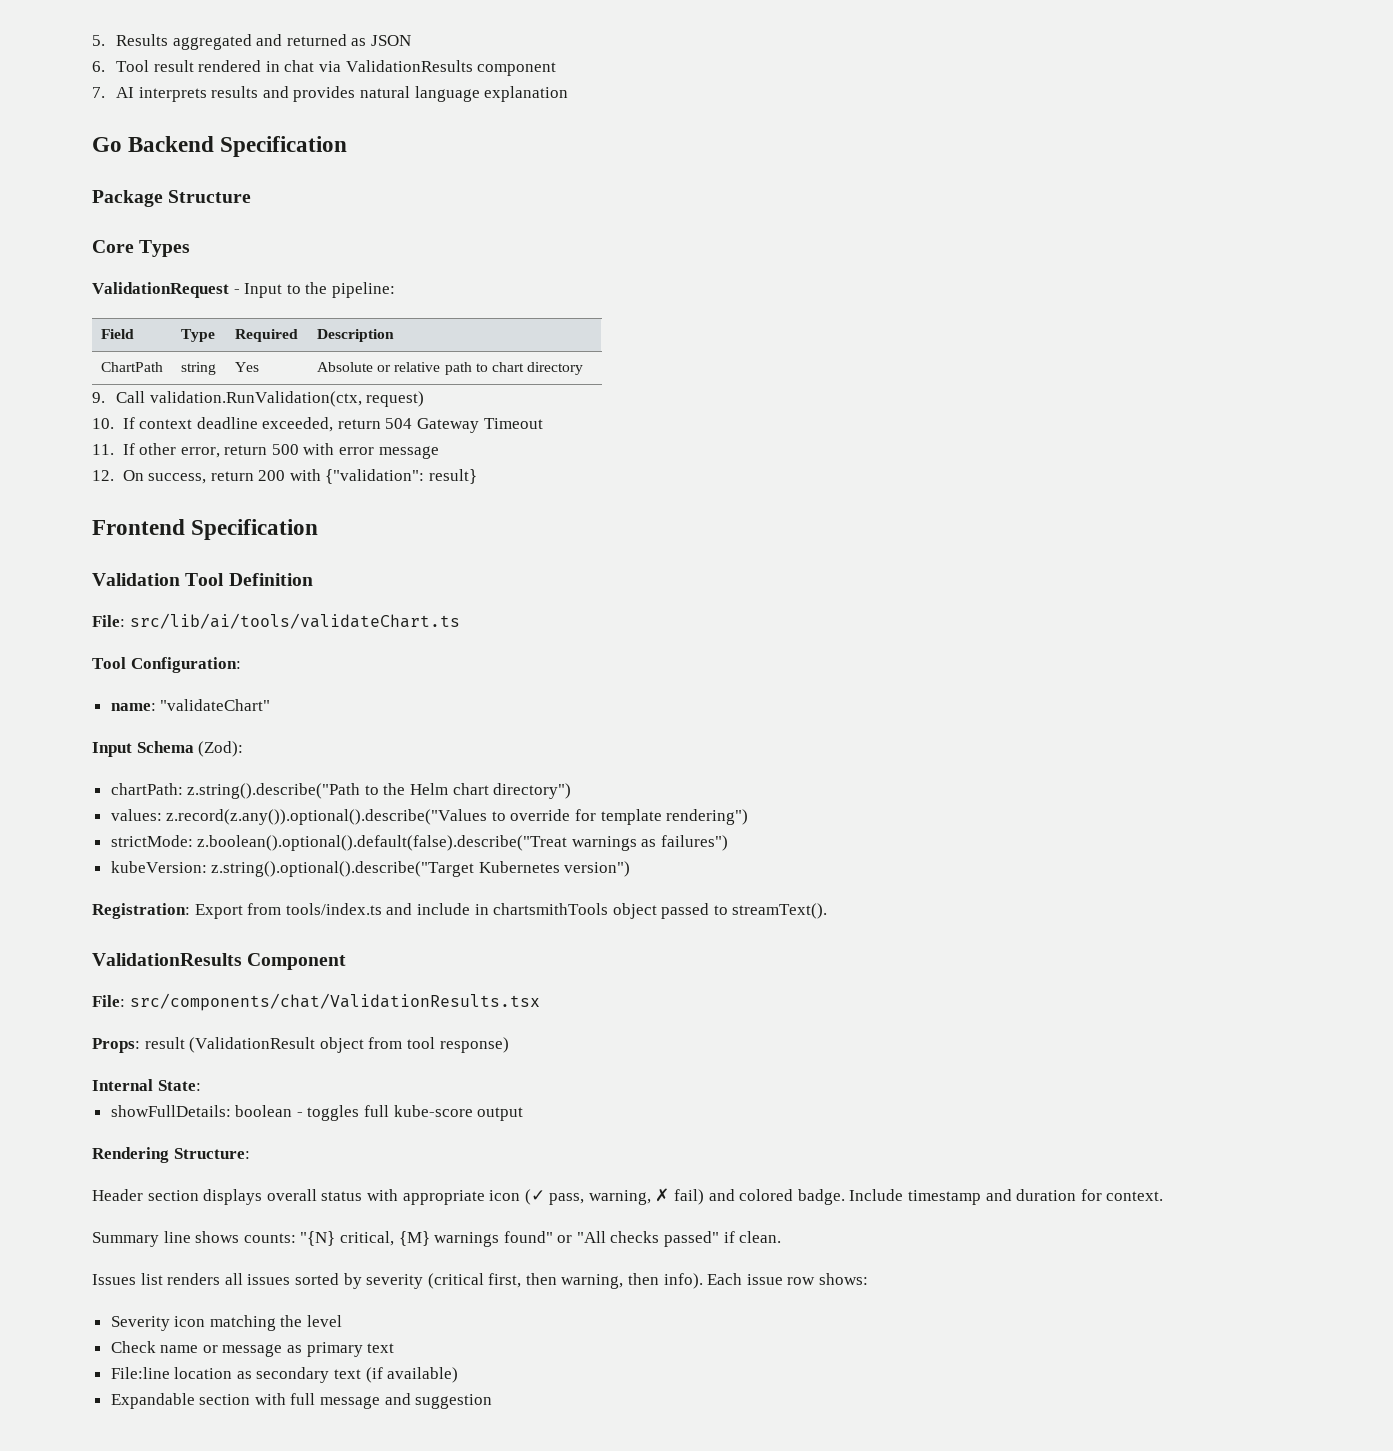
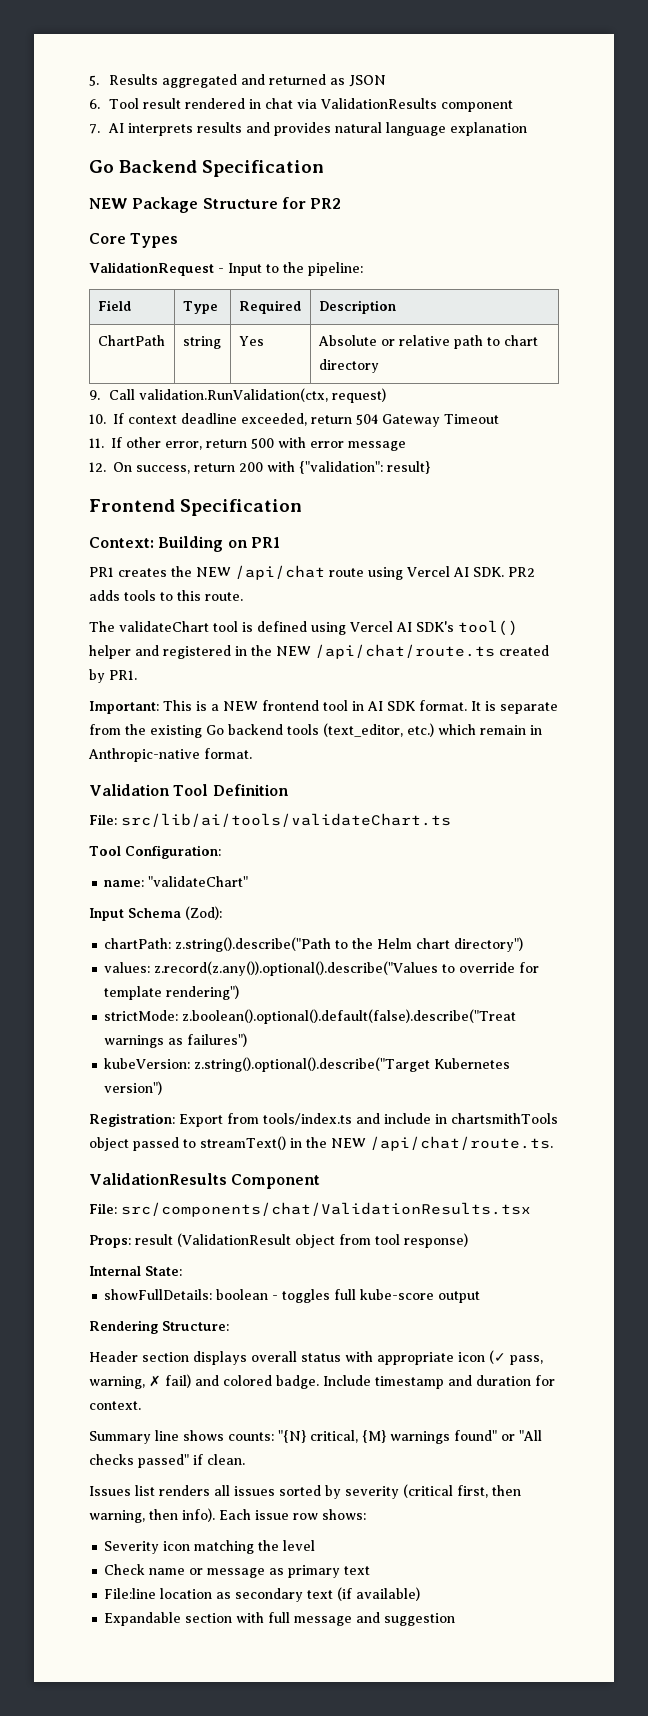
- Package Structure
+ NEW Package Structure for PR2
+ Context: Building on PR1
+ PR1 creates the NEW /api/chat route using Vercel AI SDK. PR2 adds tools to this route.
+ The validateChart tool is defined using Vercel AI SDK's tool() helper and registered in the NEW /api/chat/route.ts created by PR1.
+ Important: This is a NEW frontend tool in AI SDK format. It is separate from the existing Go backend tools (text_editor, etc.) which remain in Anthropic-native format.
- Registration: Export from tools/index.ts and include in chartsmithTools object passed to streamText().
+ Registration: Export from tools/index.ts and include in chartsmithTools object passed to streamText() in the NEW /api/chat/route.ts.

